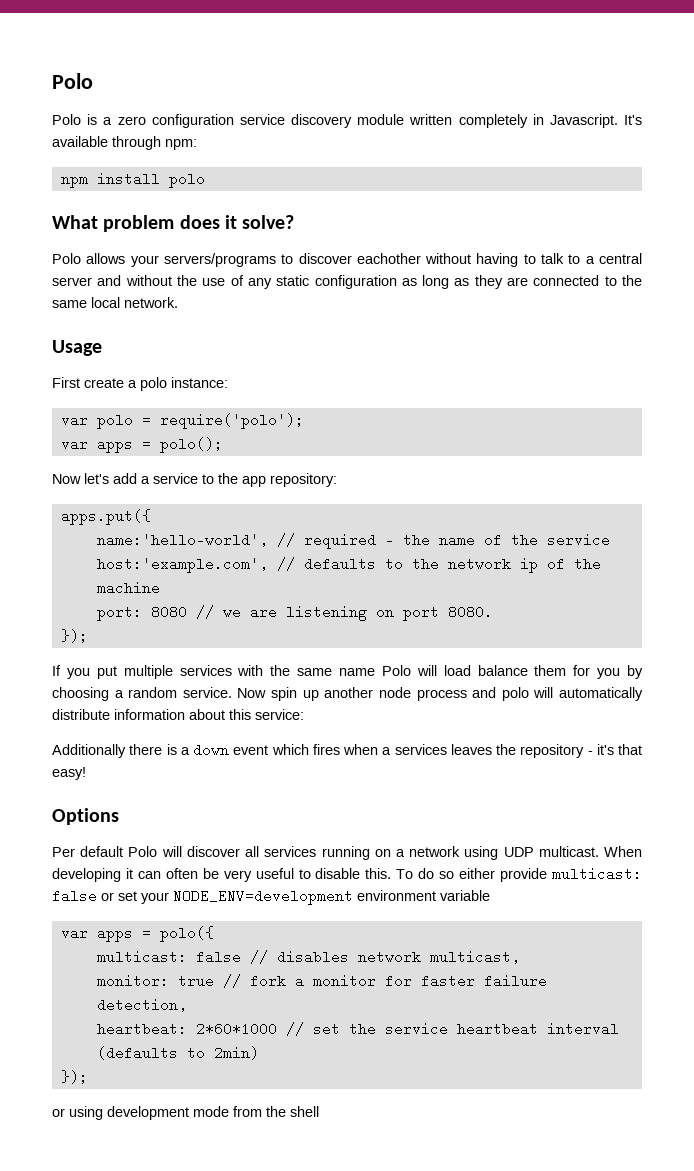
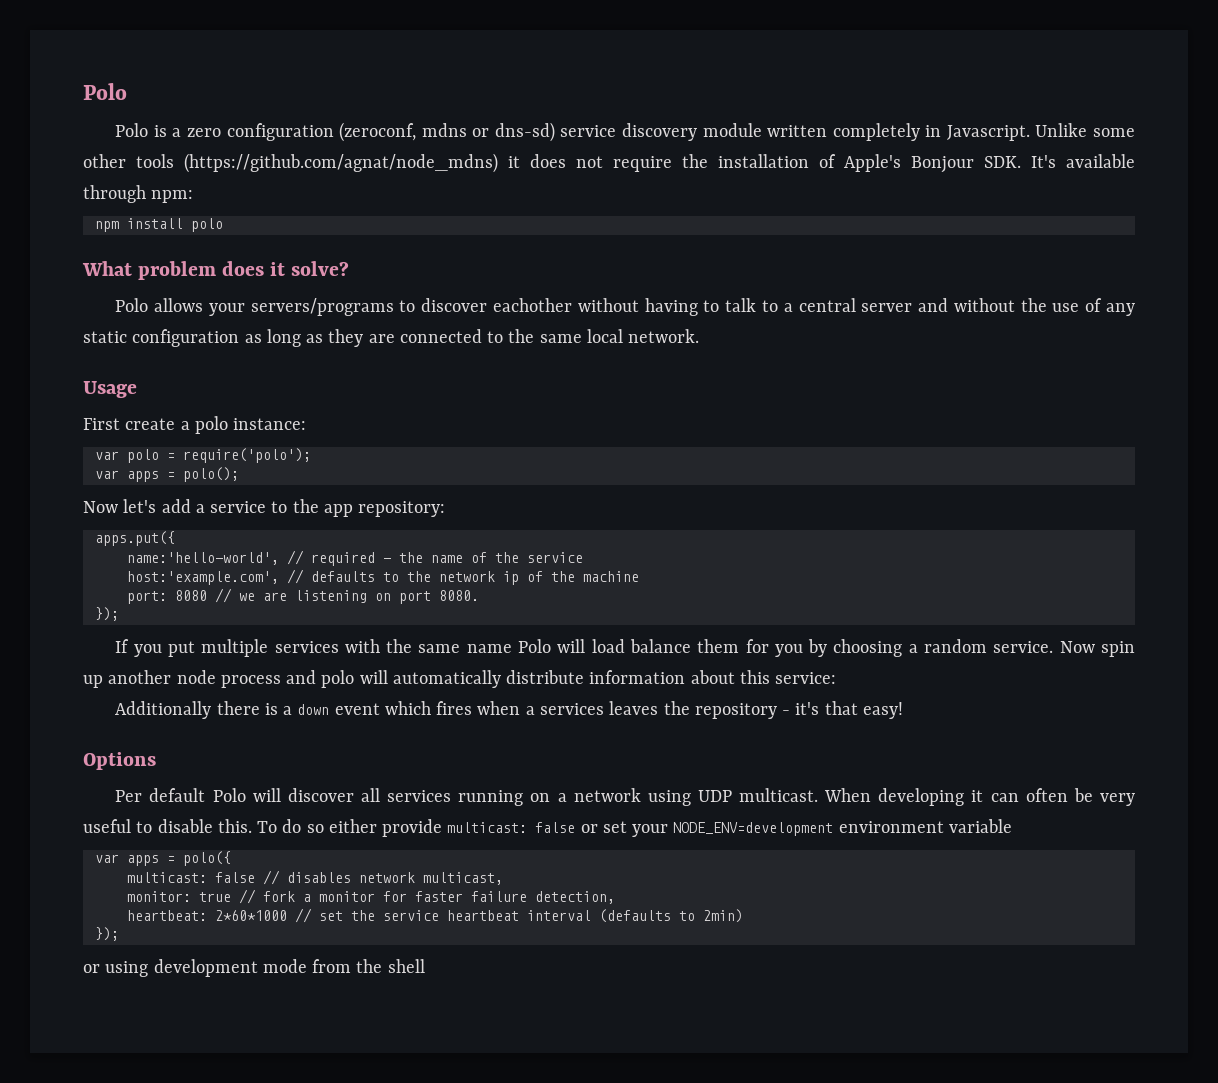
- Polo is a zero configuration service discovery module written completely in Javascript.
+ Polo is a zero configuration (zeroconf, mdns or dns-sd) service discovery module written completely in Javascript.
- It's available through npm:
+ Unlike some other tools (https://github.com/agnat/node_mdns) it does not require the installation of Apple's Bonjour SDK. It's available through npm:

